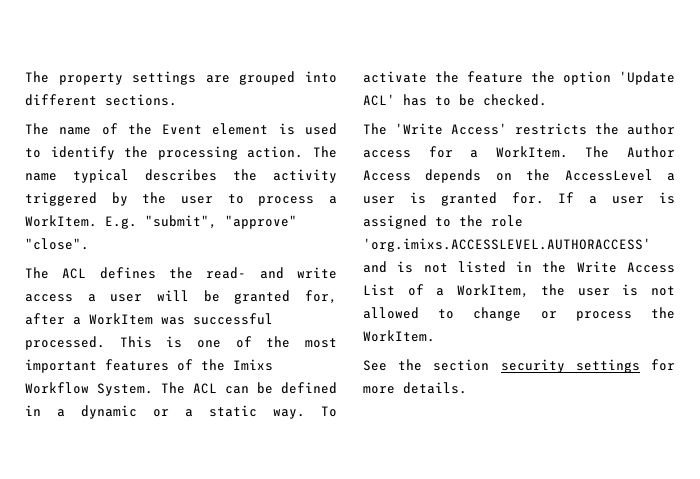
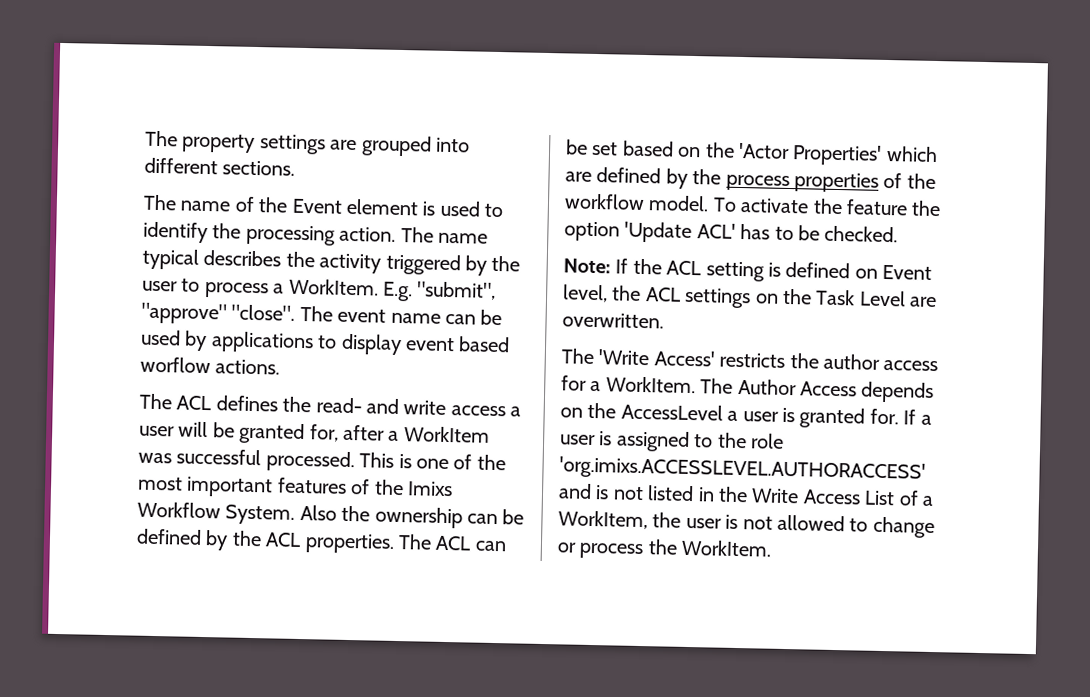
+ The event name can be used by applications to display event based worflow actions.
- The ACL can be defined in a dynamic or a static way.
+ Also the ownership can be defined by the ACL properties. The ACL can be set based on the 'Actor Properties' which are defined by the process properties of the workflow model.
+ Note: If the ACL setting is defined on Event level, the ACL settings on the Task Level are overwritten.
- See the section security settings for more details.

